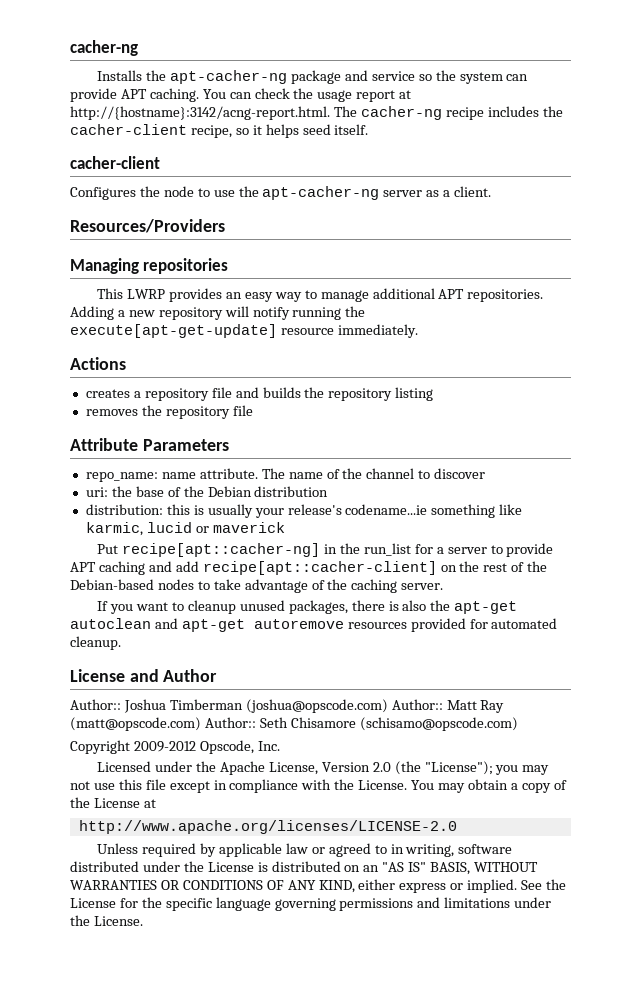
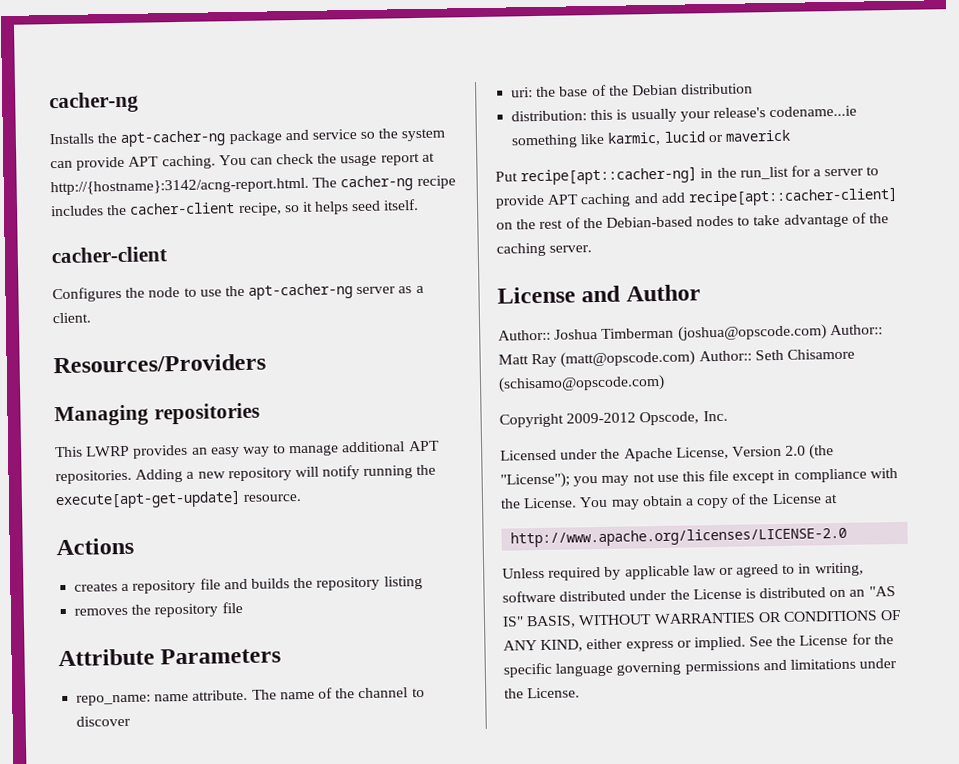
- Adding a new repository will notify running the execute[apt-get-update] resource immediately.
+ Adding a new repository will notify running the execute[apt-get-update] resource.
- If you want to cleanup unused packages, there is also the apt-get autoclean and apt-get autoremove resources provided for automated cleanup.

